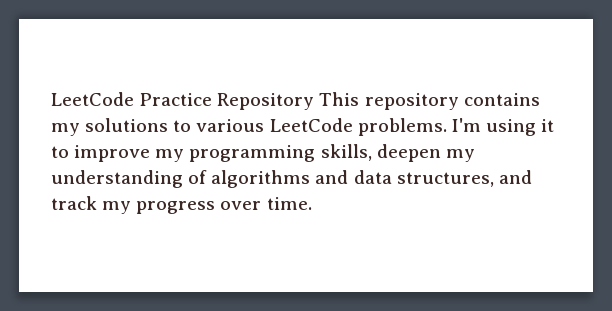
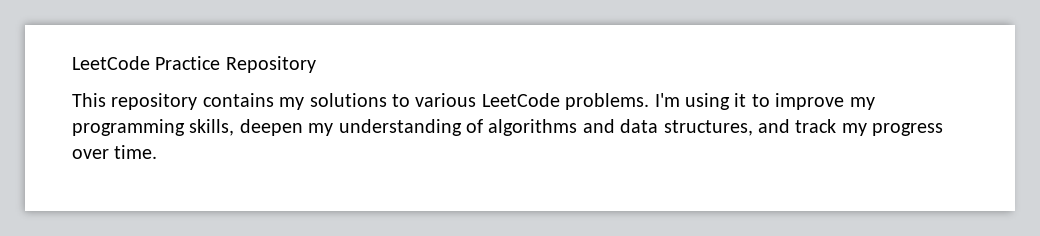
- LeetCode Practice Repository This repository contains my solutions to various LeetCode problems.
+ LeetCode Practice Repository
+ This repository contains my solutions to various LeetCode problems.

